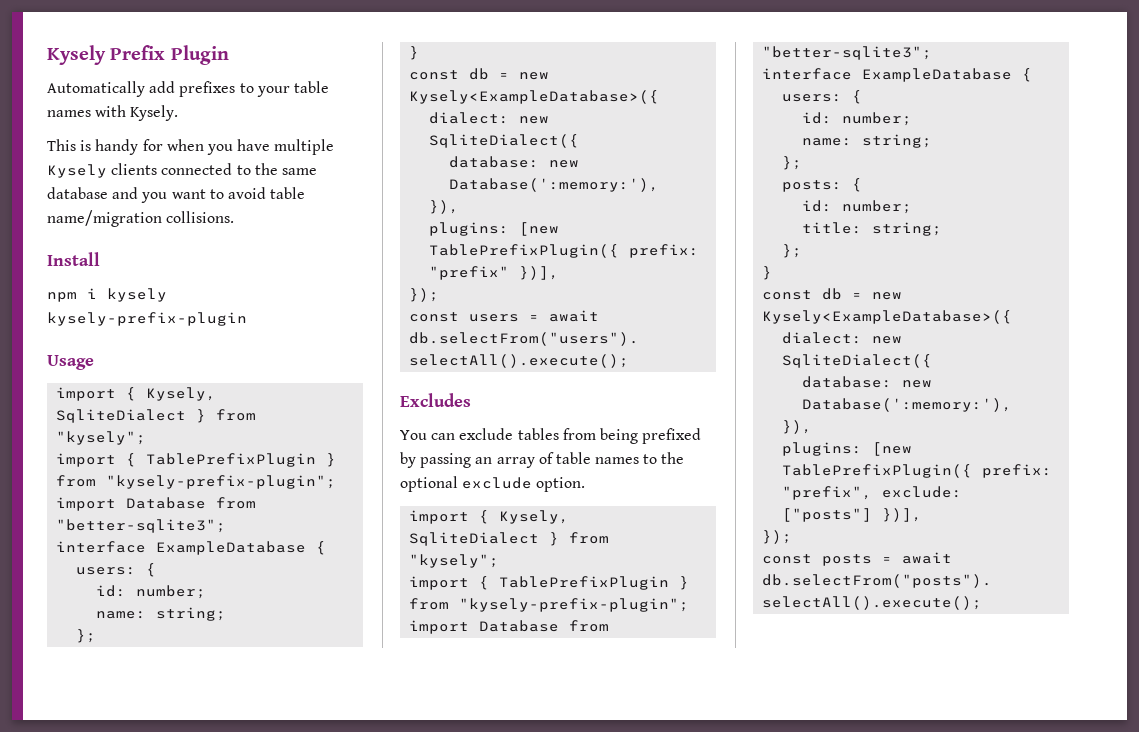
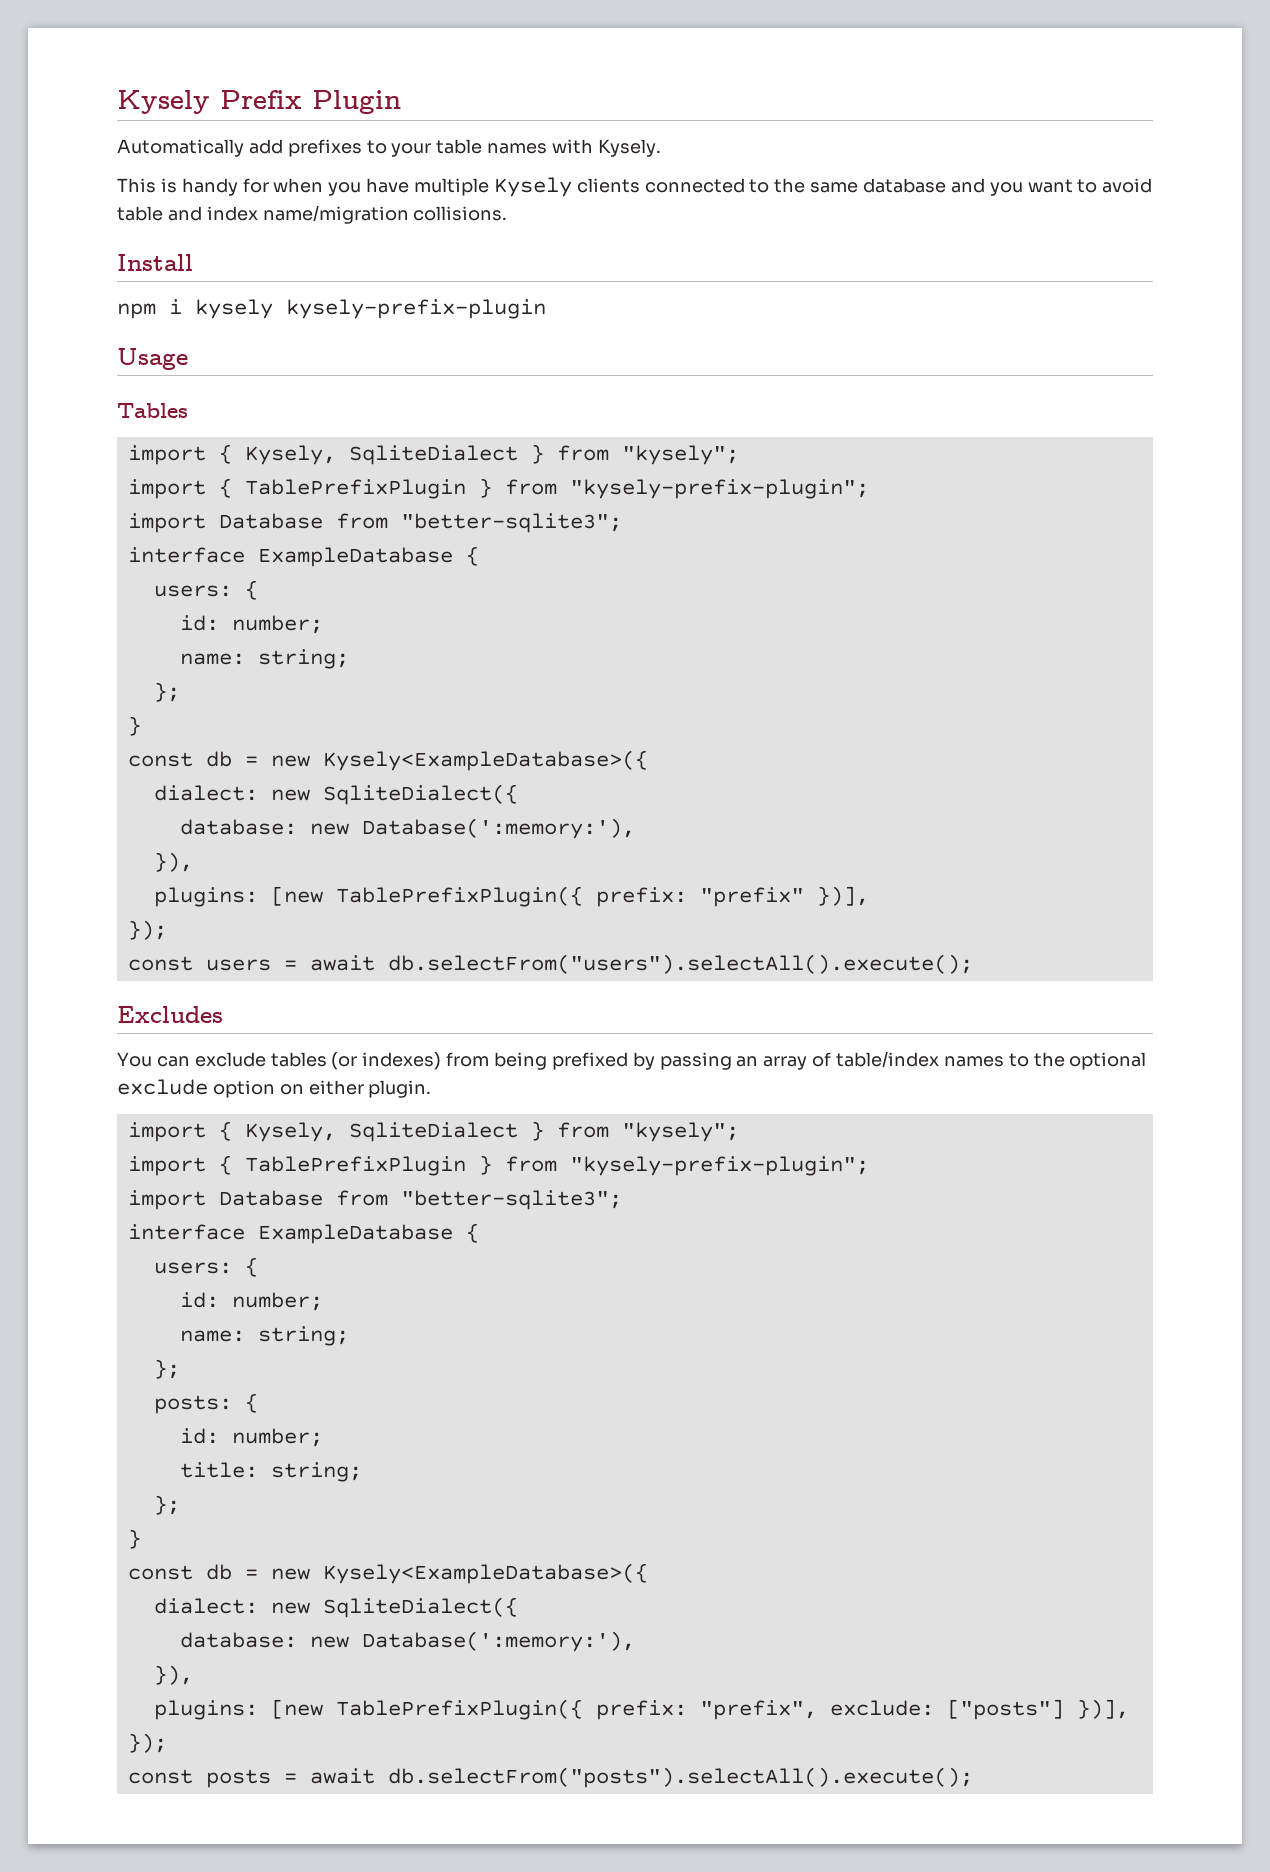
- This is handy for when you have multiple Kysely clients connected to the same database and you want to avoid table name/migration collisions.
+ This is handy for when you have multiple Kysely clients connected to the same database and you want to avoid table and index name/migration collisions.
+ Tables
- You can exclude tables from being prefixed by passing an array of table names to the optional exclude option.
+ You can exclude tables (or indexes) from being prefixed by passing an array of table/index names to the optional exclude option on either plugin.

